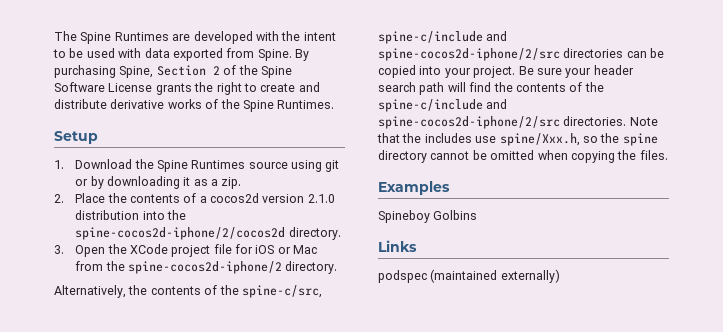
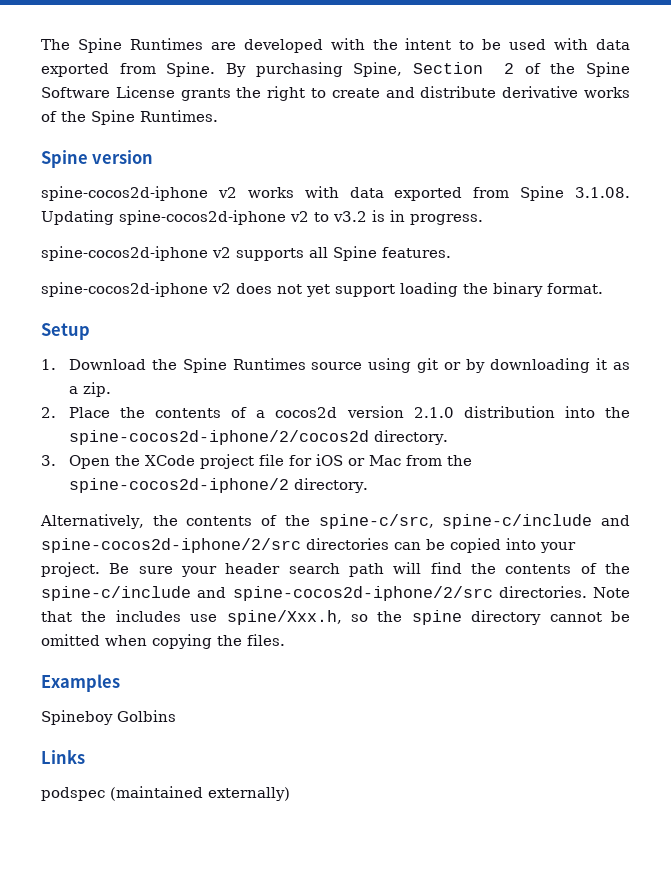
+ Spine version
+ spine-cocos2d-iphone v2 works with data exported from Spine 3.1.08. Updating spine-cocos2d-iphone v2 to v3.2 is in progress.
+ spine-cocos2d-iphone v2 supports all Spine features.
+ spine-cocos2d-iphone v2 does not yet support loading the binary format.

